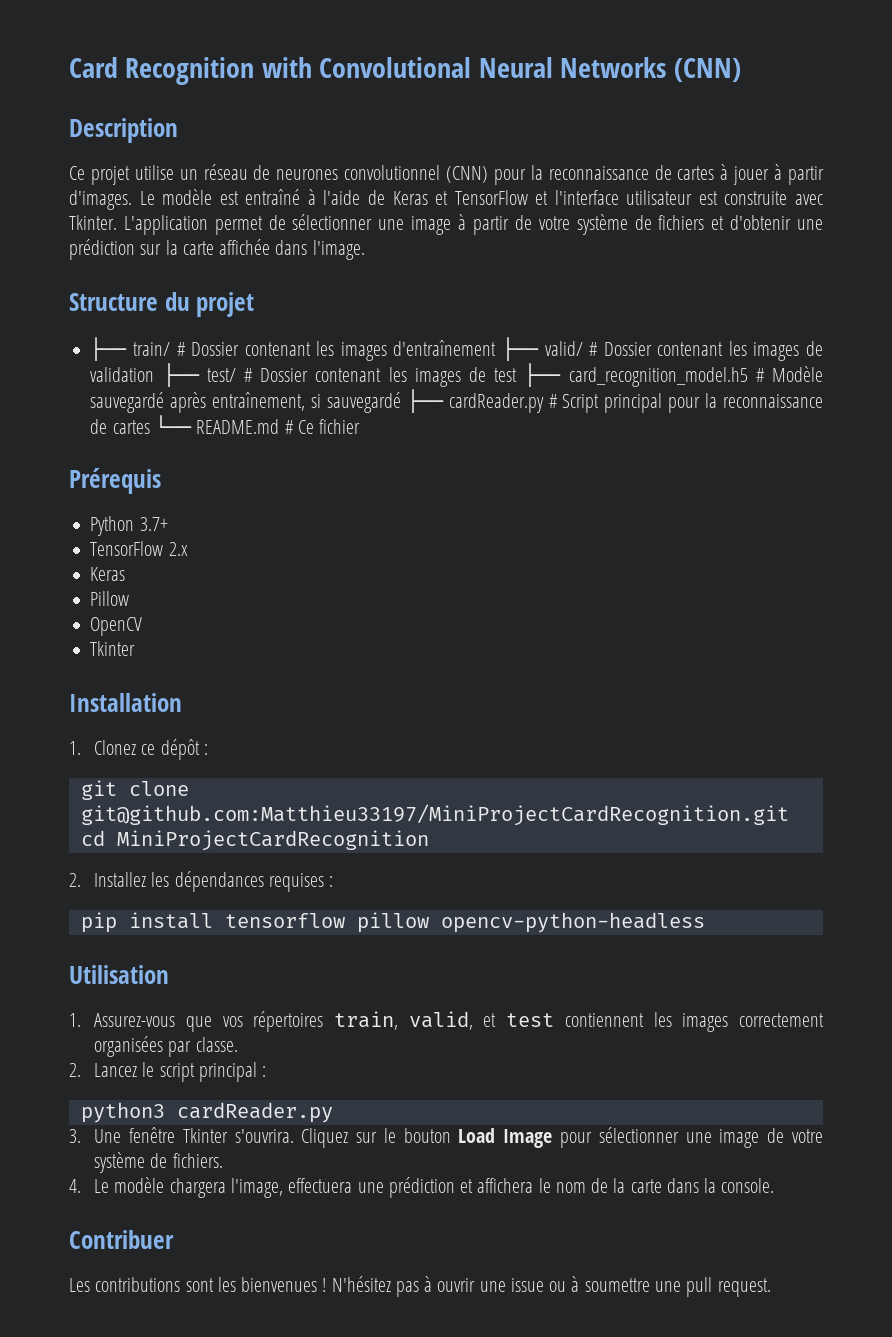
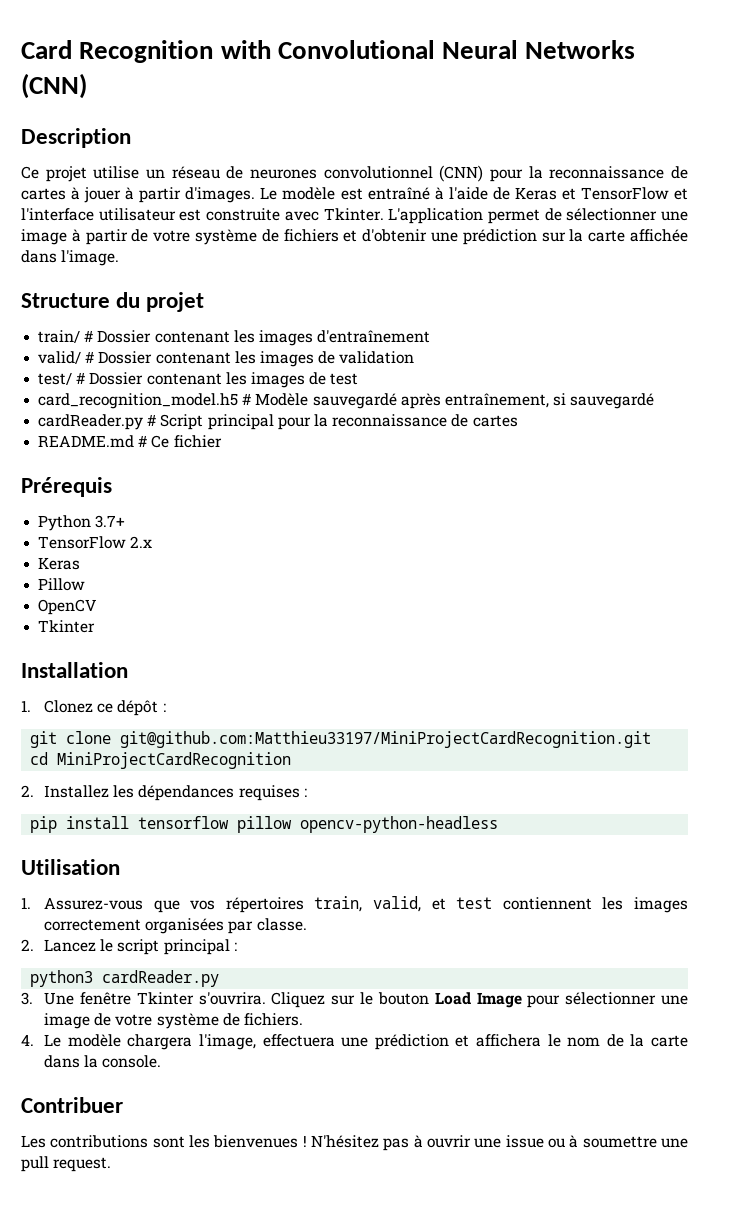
- ├── train/ # Dossier contenant les images d'entraînement ├── valid/ # Dossier contenant les images de validation ├── test/ # Dossier contenant les images de test ├── card_recognition_model.h5 # Modèle sauvegardé après entraînement, si sauvegardé ├── cardReader.py # Script principal pour la reconnaissance de cartes └── README.md # Ce fichier
+ train/ # Dossier contenant les images d'entraînement
+ valid/ # Dossier contenant les images de validation
+ test/ # Dossier contenant les images de test
+ card_recognition_model.h5 # Modèle sauvegardé après entraînement, si sauvegardé
+ cardReader.py # Script principal pour la reconnaissance de cartes
+ README.md # Ce fichier

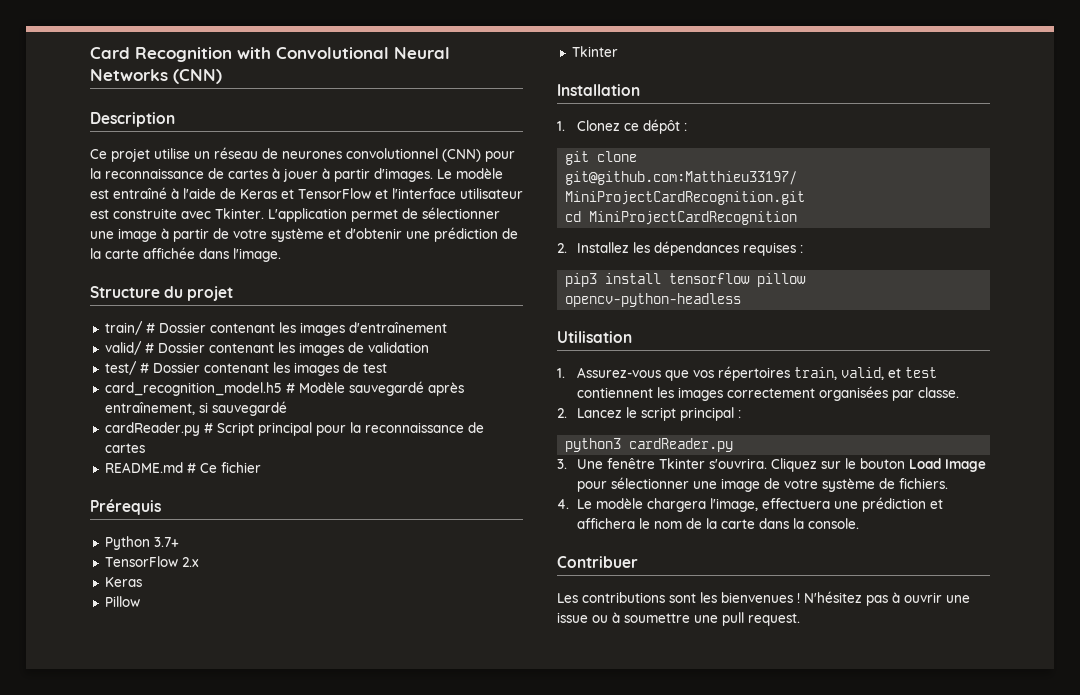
- L'application permet de sélectionner une image à partir de votre système de fichiers et d'obtenir une prédiction sur la carte affichée dans l'image.
+ L'application permet de sélectionner une image à partir de votre système et d'obtenir une prédiction de la carte affichée dans l'image.
- OpenCV
- pip install tensorflow pillow opencv-python-headless
+ pip3 install tensorflow pillow opencv-python-headless

